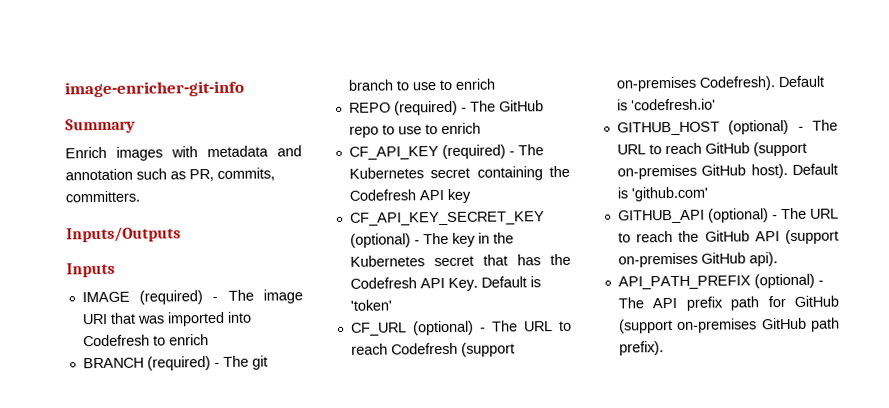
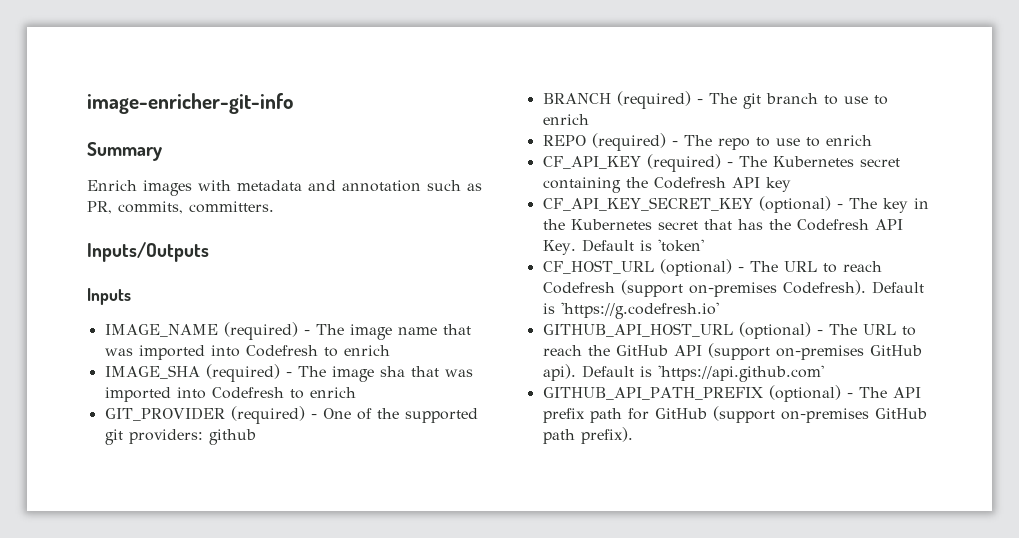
- IMAGE (required) - The image URI that was imported into Codefresh to enrich
+ IMAGE_NAME (required) - The image name that was imported into Codefresh to enrich
+ IMAGE_SHA (required) - The image sha that was imported into Codefresh to enrich
+ GIT_PROVIDER (required) - One of the supported git providers: github
- REPO (required) - The GitHub repo to use to enrich
+ REPO (required) - The repo to use to enrich
- CF_URL (optional) - The URL to reach Codefresh (support on-premises Codefresh).
+ CF_HOST_URL (optional) - The URL to reach Codefresh (support on-premises Codefresh).
- Default is 'codefresh.io'
- GITHUB_HOST (optional) - The URL to reach GitHub (support on-premises GitHub host). Default is 'github.com'
- GITHUB_API (optional) - The URL to reach the GitHub API (support on-premises GitHub api).
- API_PATH_PREFIX (optional) - The API prefix path for GitHub (support on-premises GitHub path prefix).
+ Default is 'https://g.codefresh.io'
+ GITHUB_API_HOST_URL (optional) - The URL to reach the GitHub API (support on-premises GitHub api). Default is 'https://api.github.com'
+ GITHUB_API_PATH_PREFIX (optional) - The API prefix path for GitHub (support on-premises GitHub path prefix).

